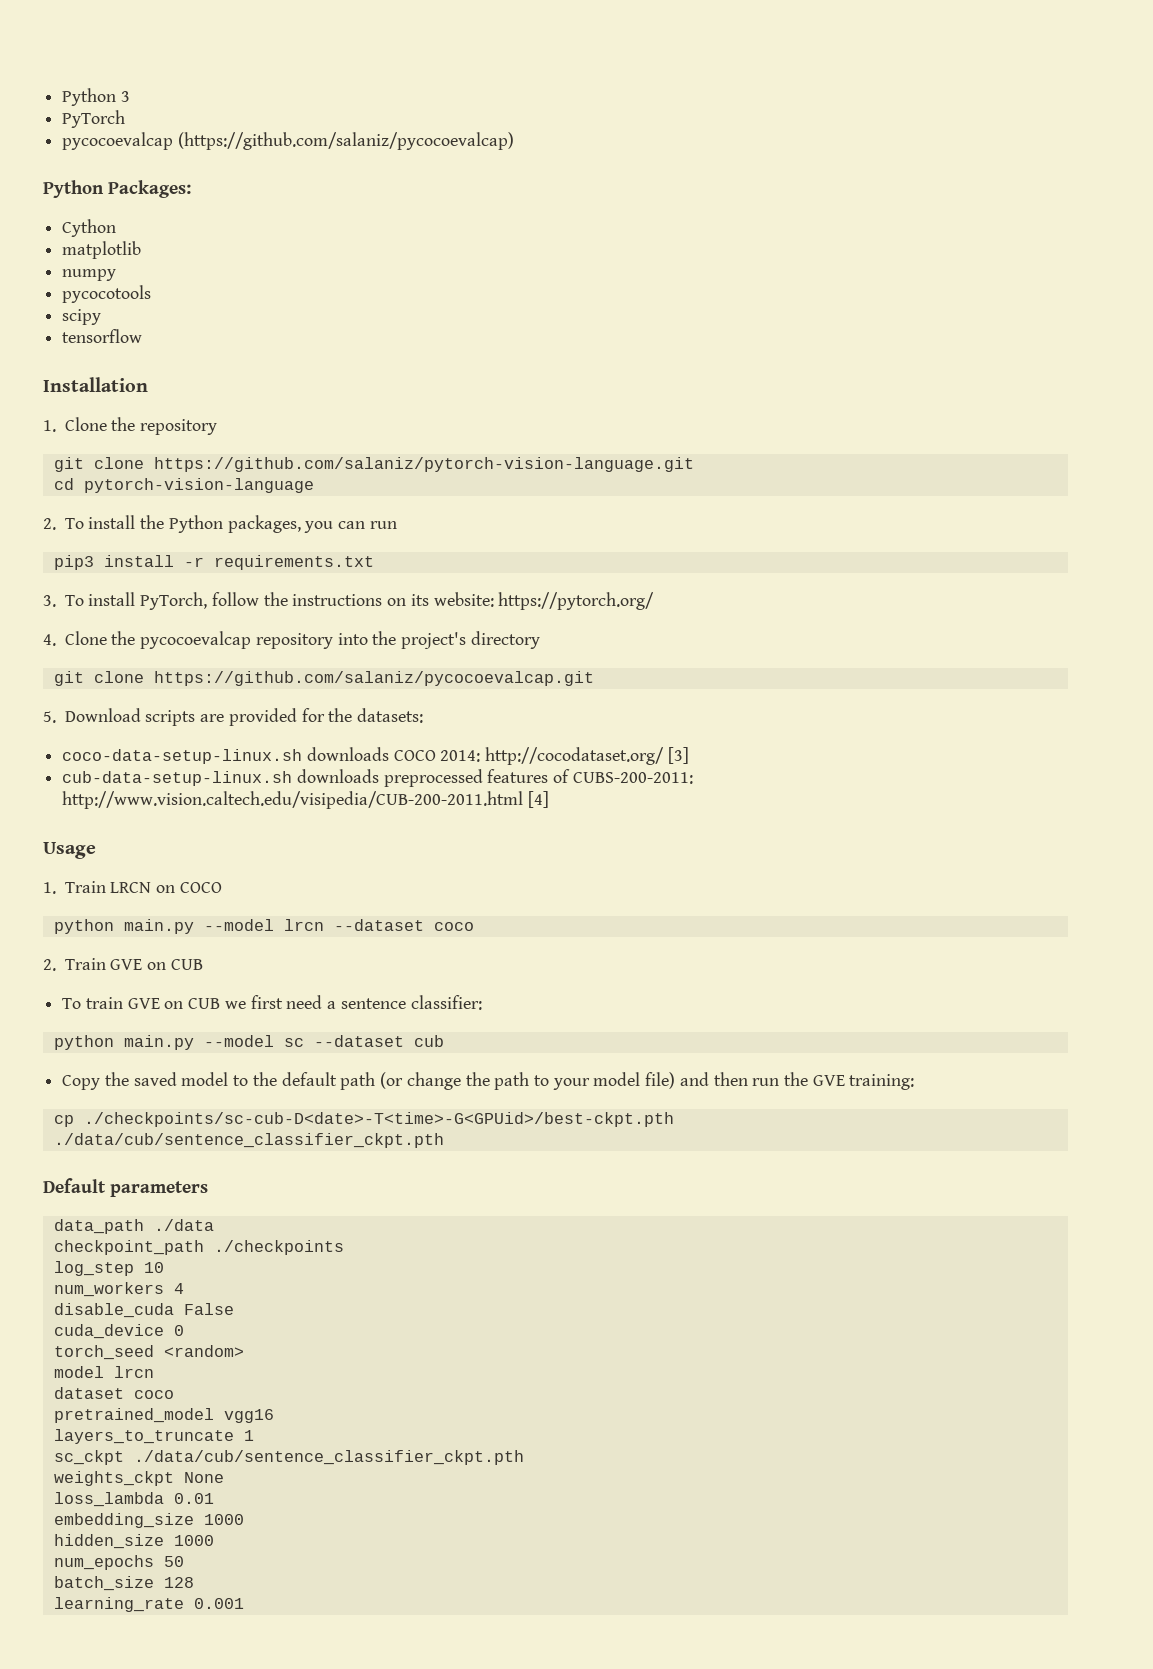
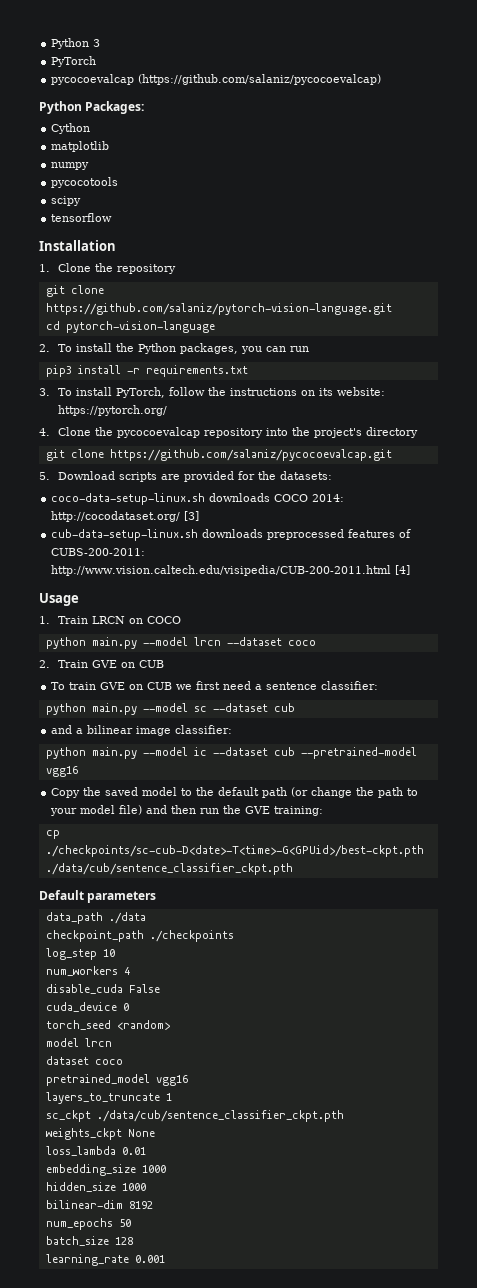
+ and a bilinear image classifier:
+ python main.py --model ic --dataset cub --pretrained-model vgg16
+ bilinear-dim 8192

